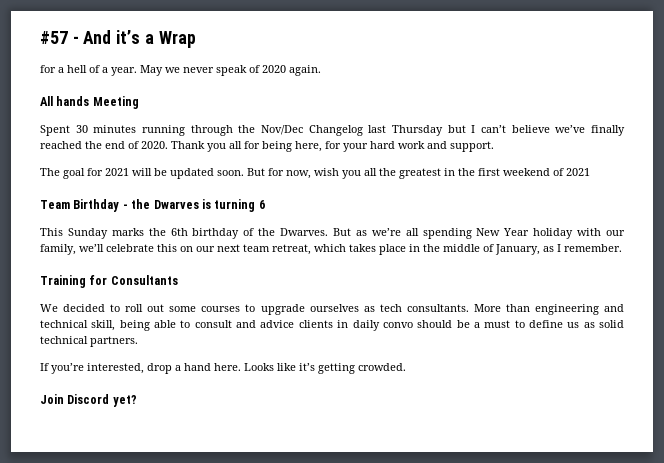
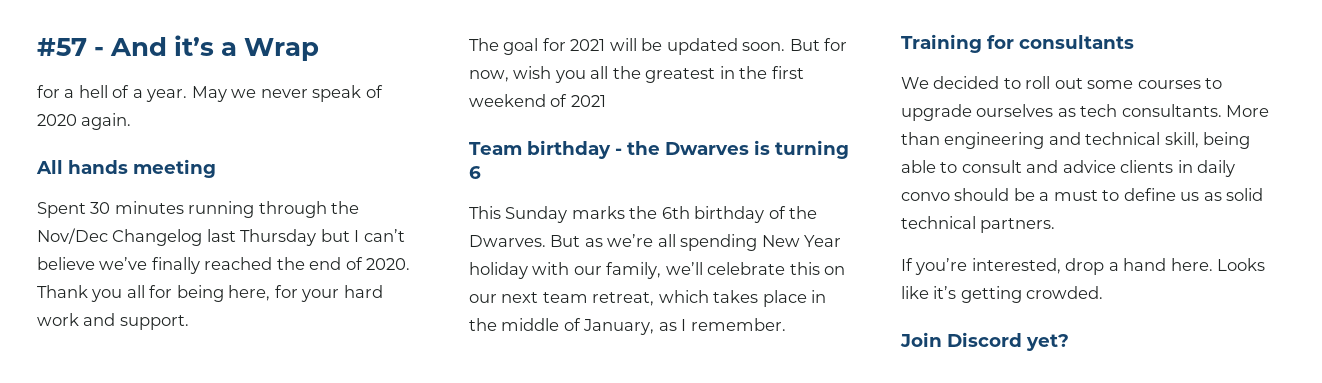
- All hands Meeting
+ All hands meeting
- Team Birthday - the Dwarves is turning 6
+ Team birthday - the Dwarves is turning 6
- Training for Consultants
+ Training for consultants

